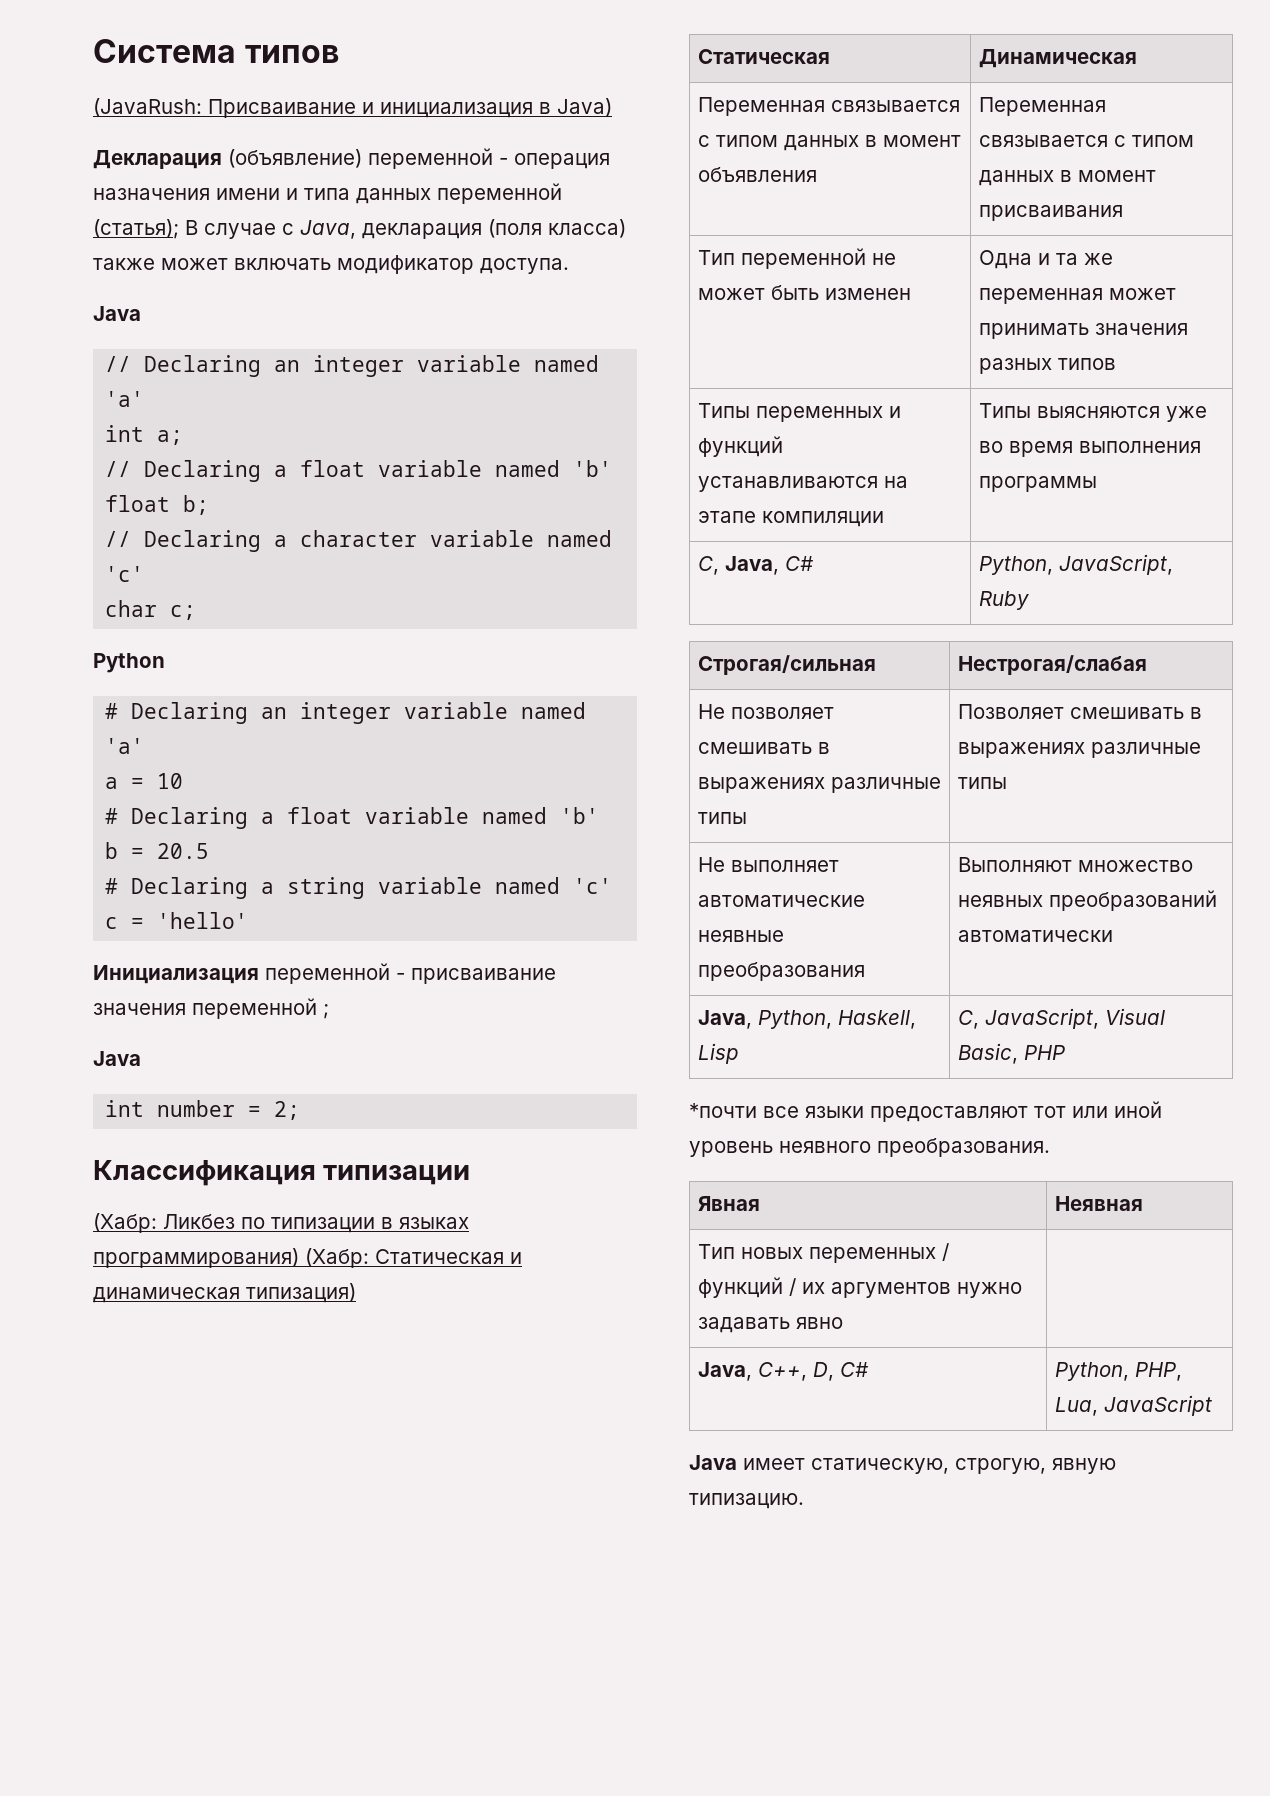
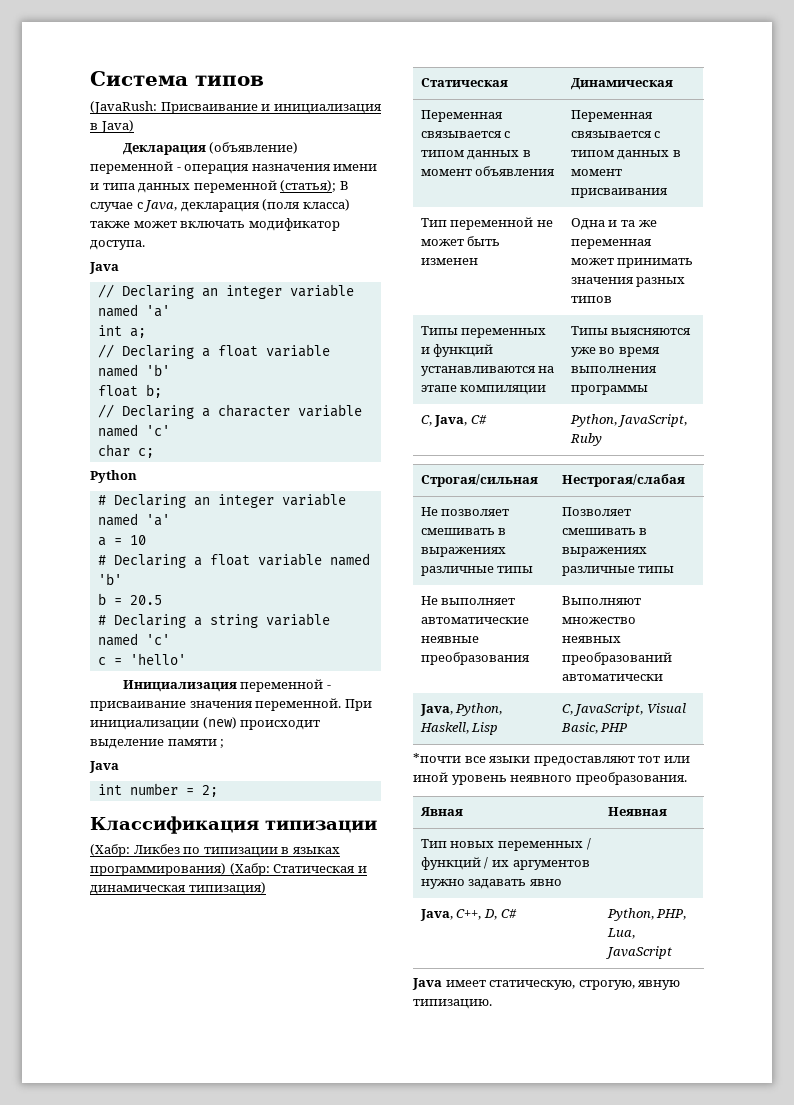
- Инициализация переменной - присваивание значения переменной ;
+ Инициализация переменной - присваивание значения переменной. При инициализации (new) происходит выделение памяти ;

